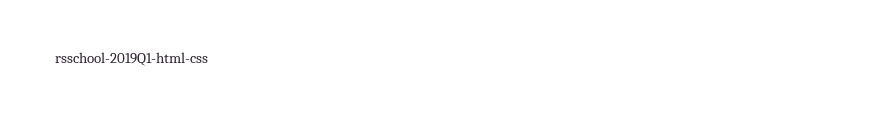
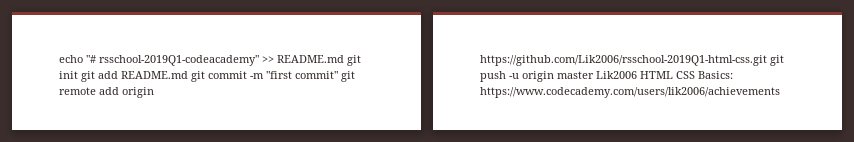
- rsschool-2019Q1-html-css
+ echo "# rsschool-2019Q1-codeacademy" >> README.md git init git add README.md git commit -m "first commit" git remote add origin https://github.com/Lik2006/rsschool-2019Q1-html-css.git git push -u origin master Lik2006 HTML CSS Basics: https://www.codecademy.com/users/lik2006/achievements

